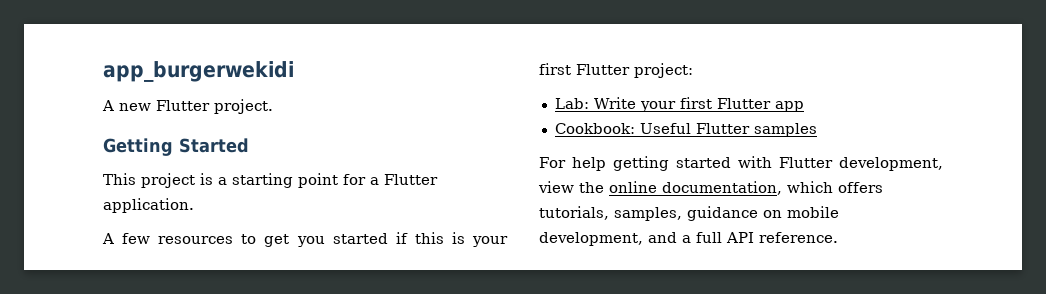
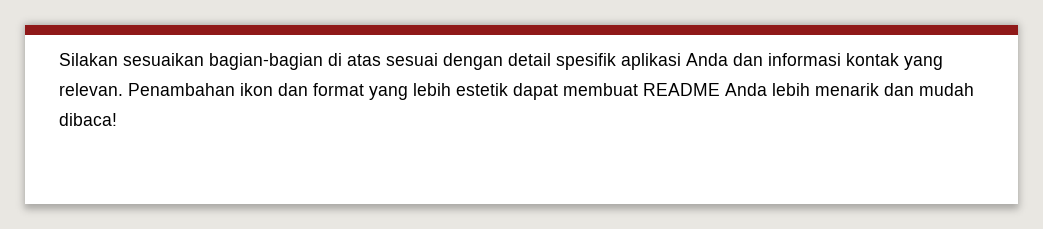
- app_burgerwekidi
- A new Flutter project.
- Getting Started
- This project is a starting point for a Flutter application.
- A few resources to get you started if this is your first Flutter project:
- Lab: Write your first Flutter app
- Cookbook: Useful Flutter samples
- For help getting started with Flutter development, view the online documentation, which offers tutorials, samples, guidance on mobile development, and a full API reference.
+ Silakan sesuaikan bagian-bagian di atas sesuai dengan detail spesifik aplikasi Anda dan informasi kontak yang relevan. Penambahan ikon dan format yang lebih estetik dapat membuat README Anda lebih menarik dan mudah dibaca!

